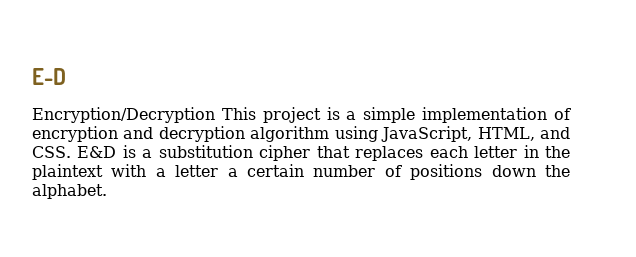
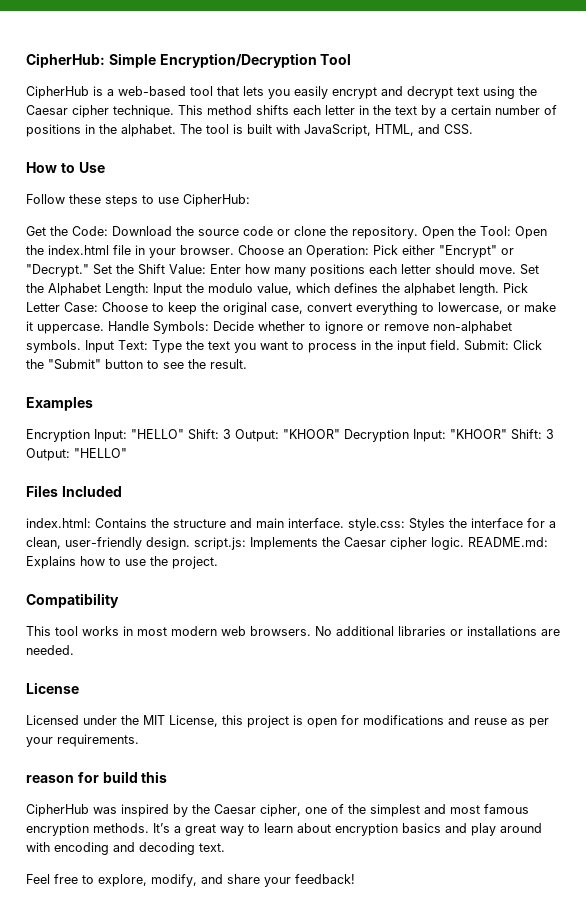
- E-D
- Encryption/Decryption This project is a simple implementation of encryption and decryption algorithm using JavaScript, HTML, and CSS. E&D is a substitution cipher that replaces each letter in the plaintext with a letter a certain number of positions down the alphabet.
+ CipherHub: Simple Encryption/Decryption Tool
+ CipherHub is a web-based tool that lets you easily encrypt and decrypt text using the Caesar cipher technique. This method shifts each letter in the text by a certain number of positions in the alphabet.
+ The tool is built with JavaScript, HTML, and CSS.
+ How to Use
+ Follow these steps to use CipherHub:
+ Get the Code: Download the source code or clone the repository. Open the Tool: Open the index.html file in your browser. Choose an Operation: Pick either "Encrypt" or "Decrypt." Set the Shift Value: Enter how many positions each letter should move. Set the Alphabet Length: Input the modulo value, which defines the alphabet length. Pick Letter Case: Choose to keep the original case, convert everything to lowercase, or make it uppercase. Handle Symbols: Decide whether to ignore or remove non-alphabet symbols. Input Text: Type the text you want to process in the input field. Submit: Click the "Submit" button to see the result.
+ Examples
+ Encryption Input: "HELLO" Shift: 3 Output: "KHOOR" Decryption Input: "KHOOR" Shift: 3 Output: "HELLO"
+ Files Included
+ index.html: Contains the structure and main interface. style.css: Styles the interface for a clean, user-friendly design. script.js: Implements the Caesar cipher logic. README.md: Explains how to use the project.
+ Compatibility
+ This tool works in most modern web browsers. No additional libraries or installations are needed.
+ License
+ Licensed under the MIT License, this project is open for modifications and reuse as per your requirements.
+ reason for build this
+ CipherHub was inspired by the Caesar cipher, one of the simplest and most famous encryption methods. It’s a great way to learn about encryption basics and play around with encoding and decoding text.
+ Feel free to explore, modify, and share your feedback!

